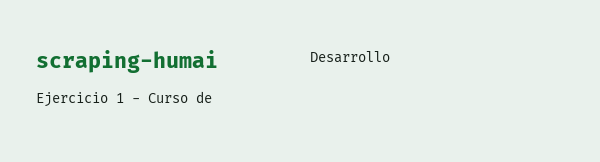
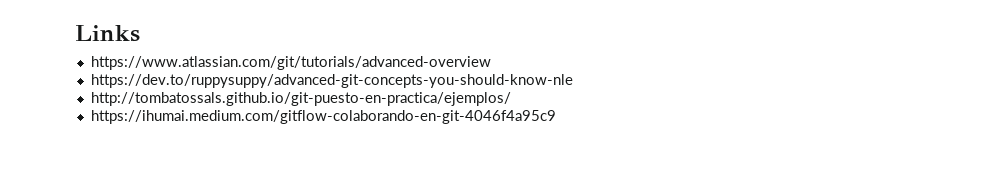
- scraping-humai
- Ejercicio 1 - Curso de Desarrollo
+ Links
+ https://www.atlassian.com/git/tutorials/advanced-overview
+ https://dev.to/ruppysuppy/advanced-git-concepts-you-should-know-nle
+ http://tombatossals.github.io/git-puesto-en-practica/ejemplos/
+ https://ihumai.medium.com/gitflow-colaborando-en-git-4046f4a95c9

